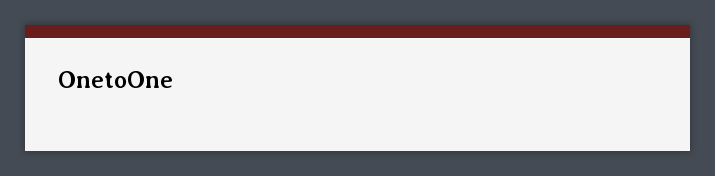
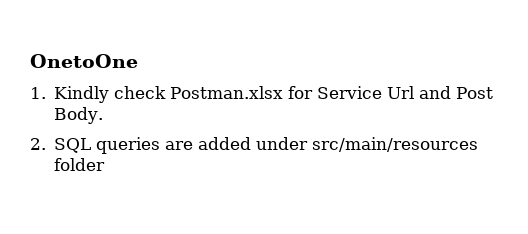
+ 1. Kindly check Postman.xlsx for Service Url and Post Body.
+ 2. SQL queries are added under src/main/resources folder

